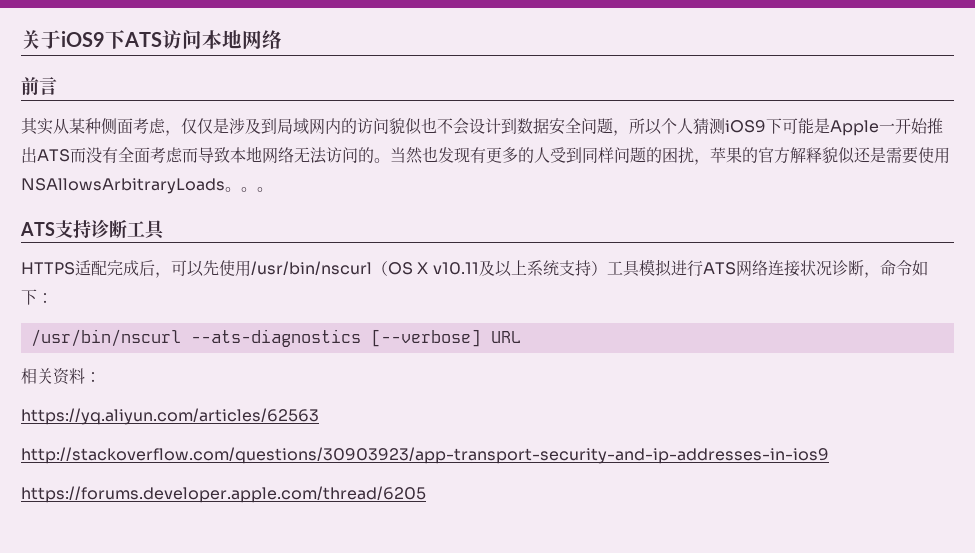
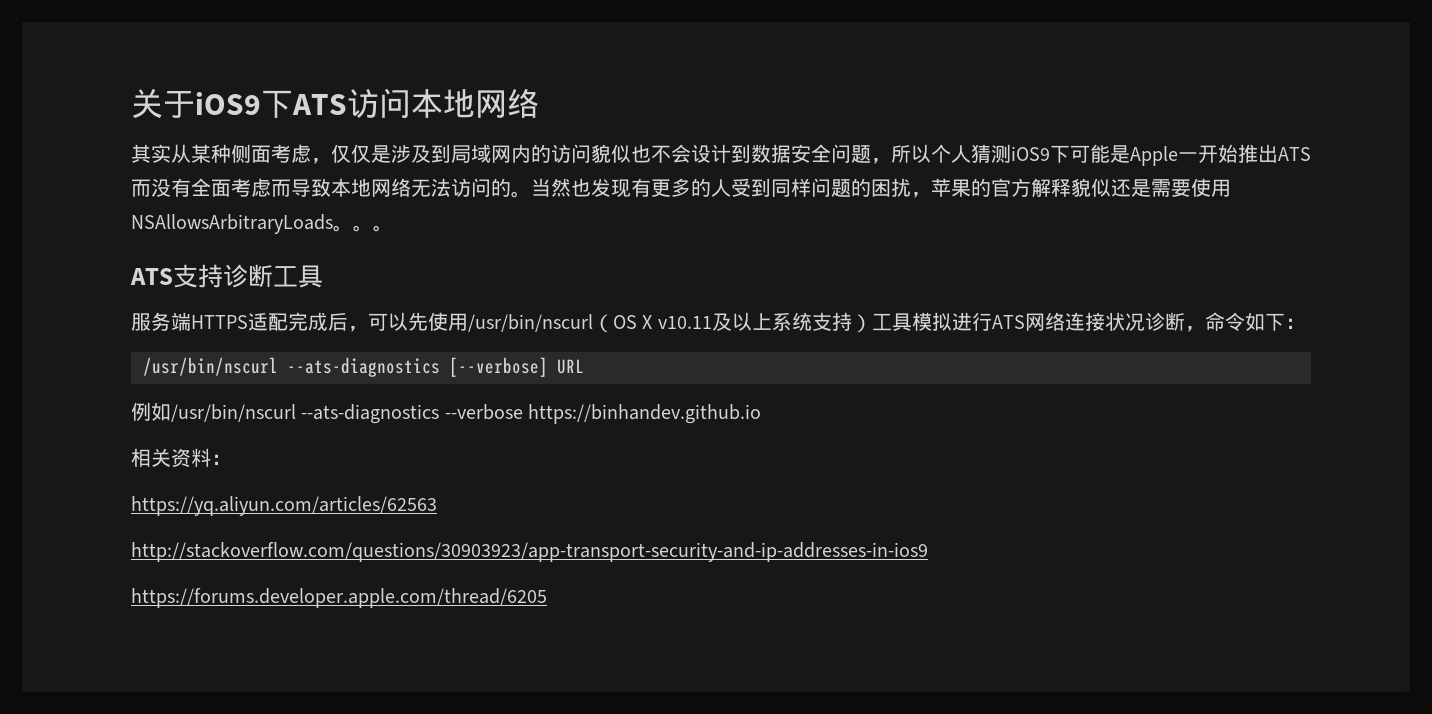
- 前言
- HTTPS适配完成后，可以先使用/usr/bin/nscurl（OS X v10.11及以上系统支持）工具模拟进行ATS网络连接状况诊断，命令如下：
+ 服务端HTTPS适配完成后，可以先使用/usr/bin/nscurl（OS X v10.11及以上系统支持）工具模拟进行ATS网络连接状况诊断，命令如下：
+ 例如/usr/bin/nscurl --ats-diagnostics --verbose https://binhandev.github.io

